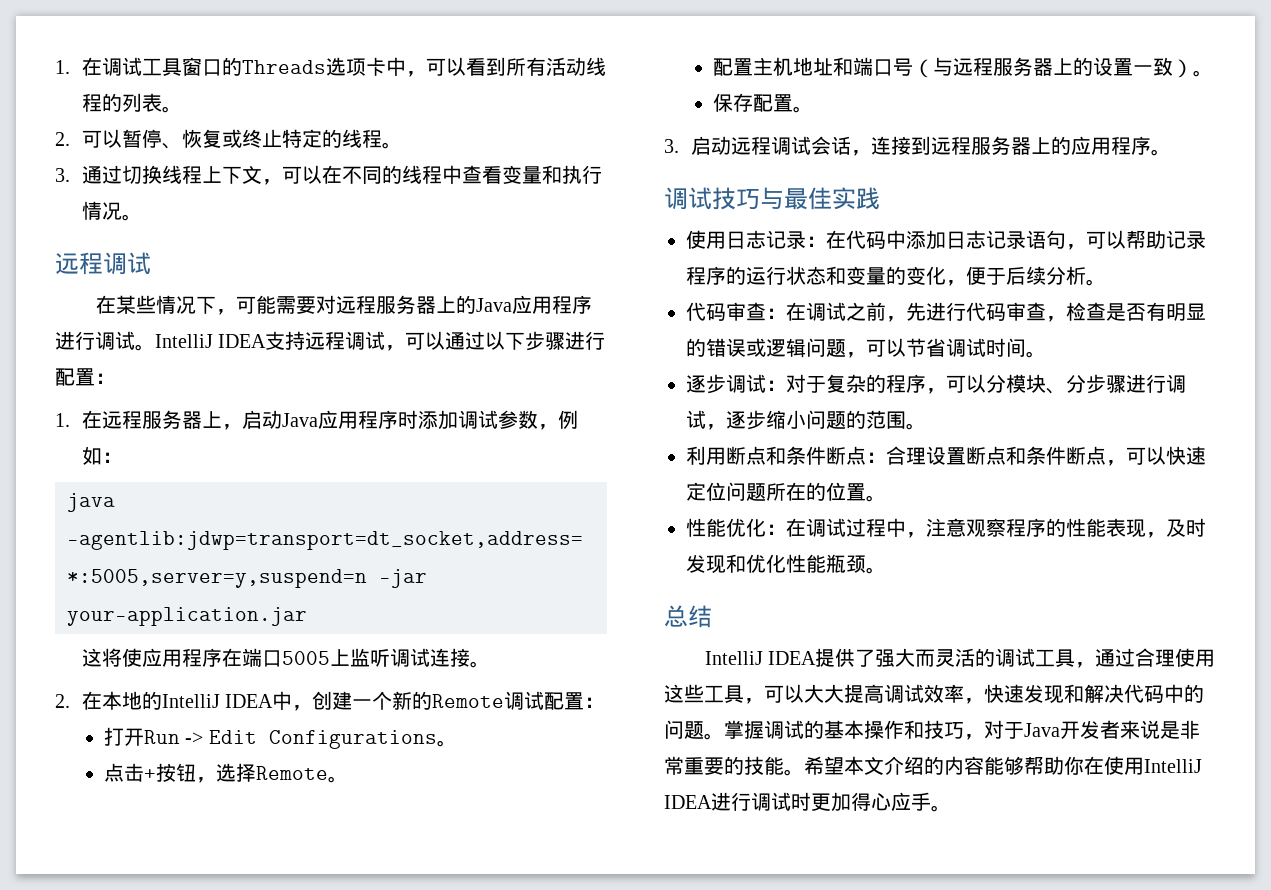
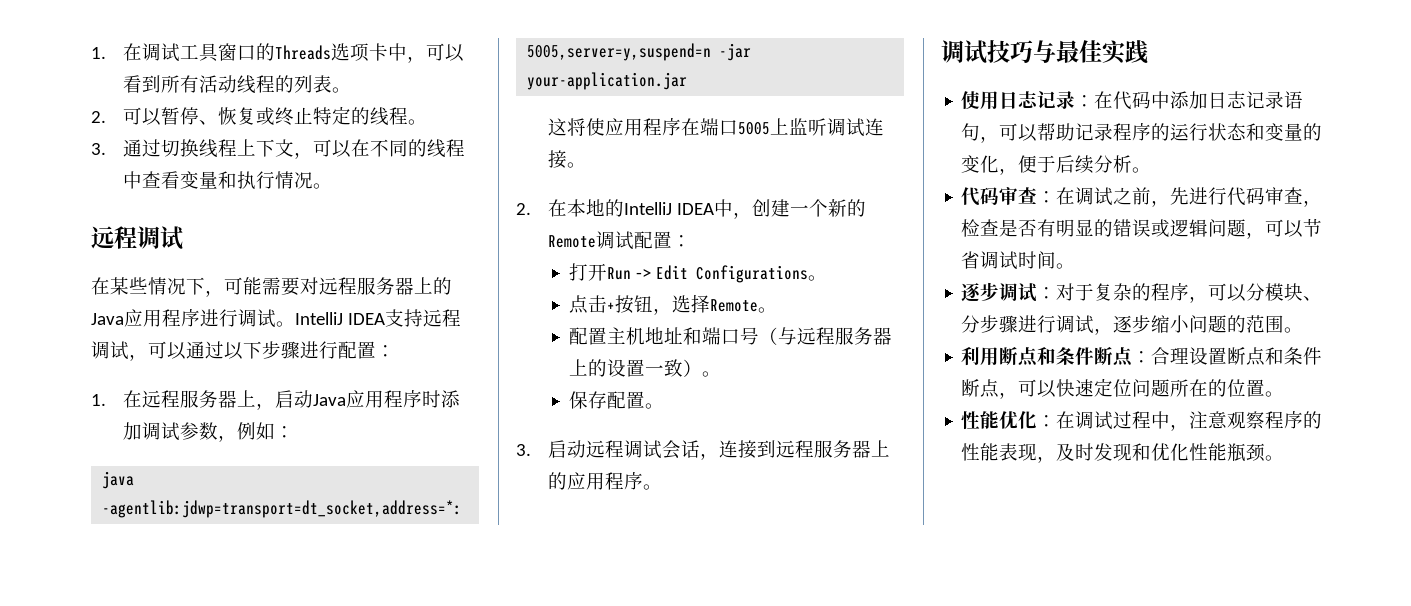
- 总结
- IntelliJ IDEA提供了强大而灵活的调试工具，通过合理使用这些工具，可以大大提高调试效率，快速发现和解决代码中的问题。掌握调试的基本操作和技巧，对于Java开发者来说是非常重要的技能。希望本文介绍的内容能够帮助你在使用IntelliJ IDEA进行调试时更加得心应手。

